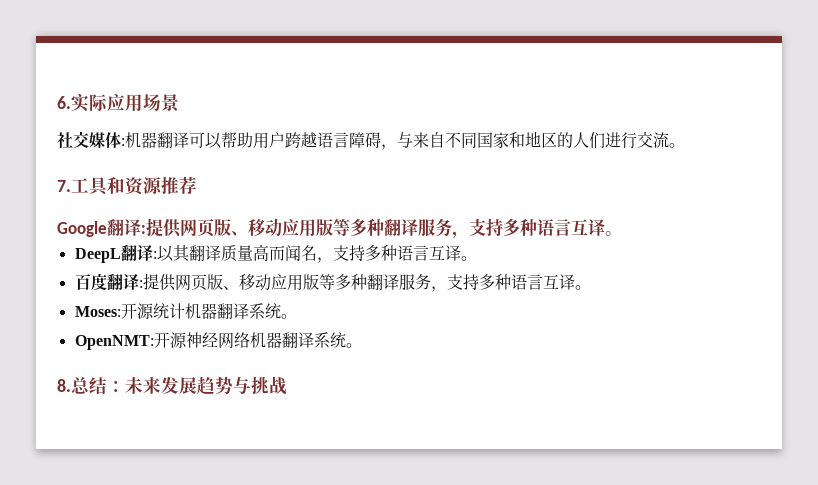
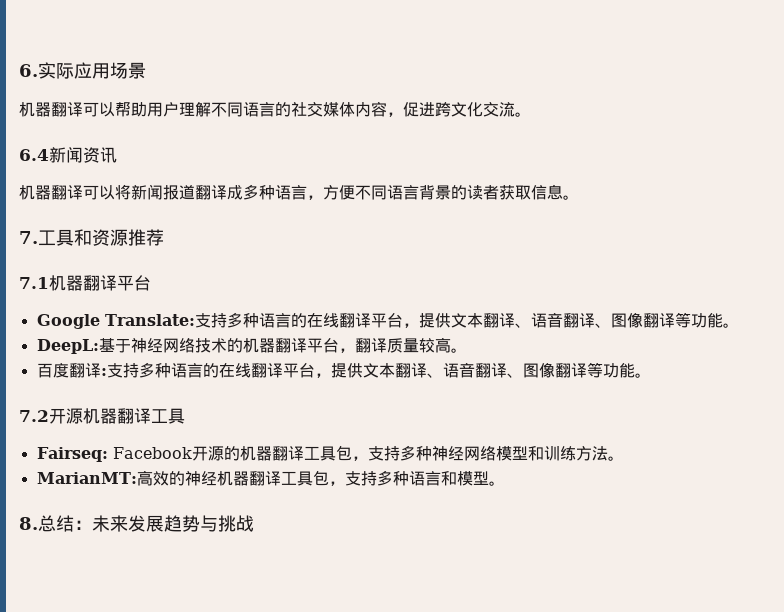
- 社交媒体:机器翻译可以帮助用户跨越语言障碍，与来自不同国家和地区的人们进行交流。
+ 机器翻译可以帮助用户理解不同语言的社交媒体内容，促进跨文化交流。
+ 6.4新闻资讯
+ 机器翻译可以将新闻报道翻译成多种语言，方便不同语言背景的读者获取信息。
- Google翻译:提供网页版、移动应用版等多种翻译服务，支持多种语言互译。
- DeepL翻译:以其翻译质量高而闻名，支持多种语言互译。
- 百度翻译:提供网页版、移动应用版等多种翻译服务，支持多种语言互译。
- Moses:开源统计机器翻译系统。
- OpenNMT:开源神经网络机器翻译系统。
+ 7.1机器翻译平台
+ Google Translate:支持多种语言的在线翻译平台，提供文本翻译、语音翻译、图像翻译等功能。
+ DeepL:基于神经网络技术的机器翻译平台，翻译质量较高。
+ 百度翻译:支持多种语言的在线翻译平台，提供文本翻译、语音翻译、图像翻译等功能。
+ 7.2开源机器翻译工具
+ Fairseq: Facebook开源的机器翻译工具包，支持多种神经网络模型和训练方法。
+ MarianMT:高效的神经机器翻译工具包，支持多种语言和模型。

